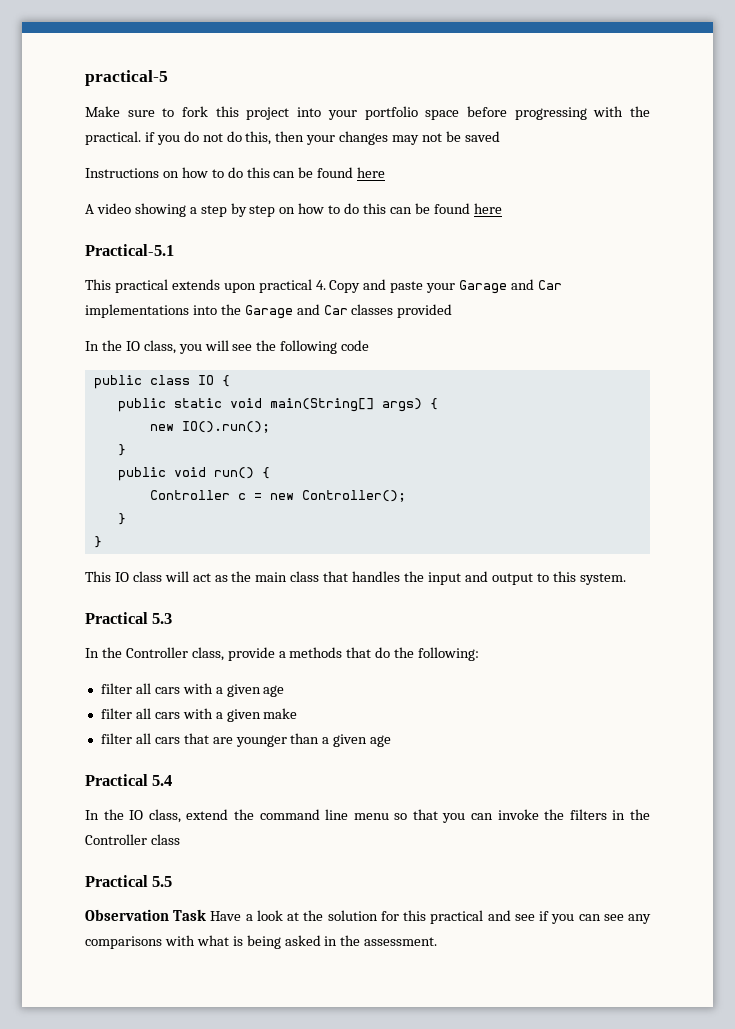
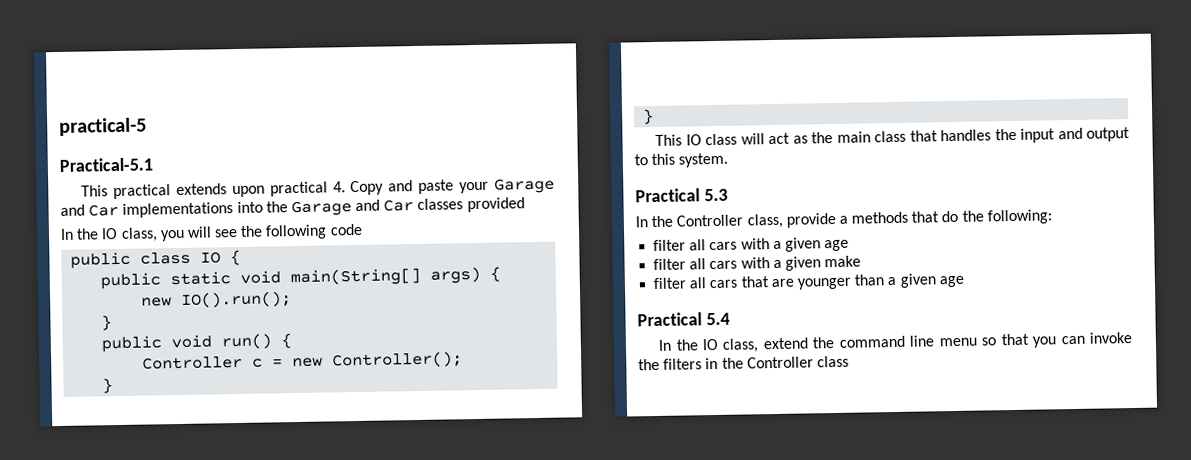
- Make sure to fork this project into your portfolio space before progressing with the practical. if you do not do this, then your changes may not be saved
- Instructions on how to do this can be found here
- A video showing a step by step on how to do this can be found here
- Practical 5.5
- Observation Task Have a look at the solution for this practical and see if you can see any comparisons with what is being asked in the assessment.

